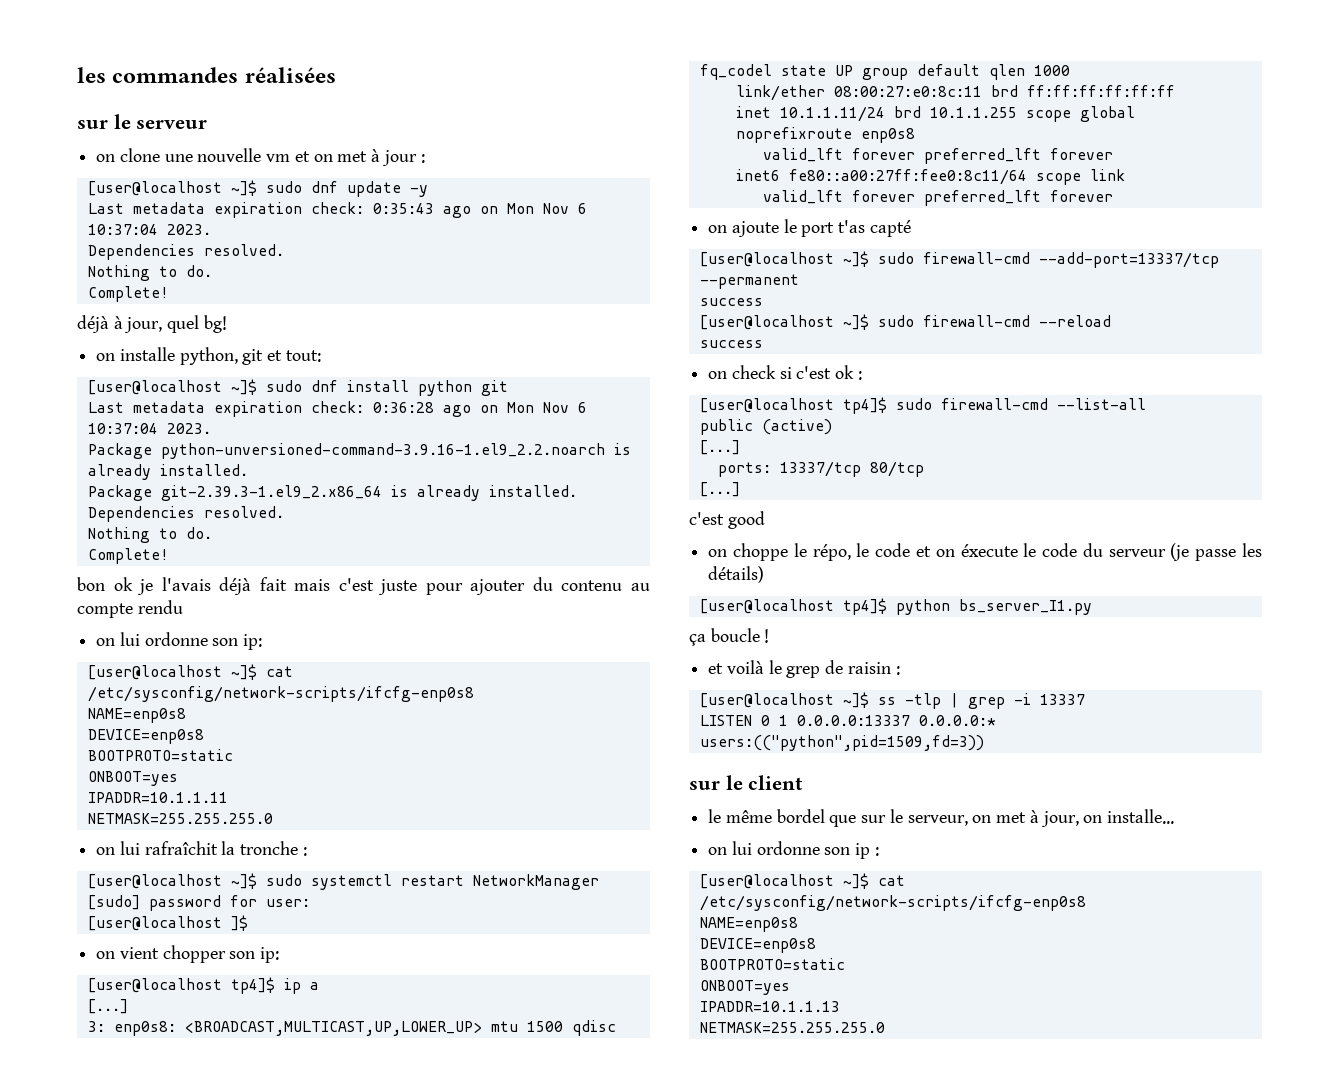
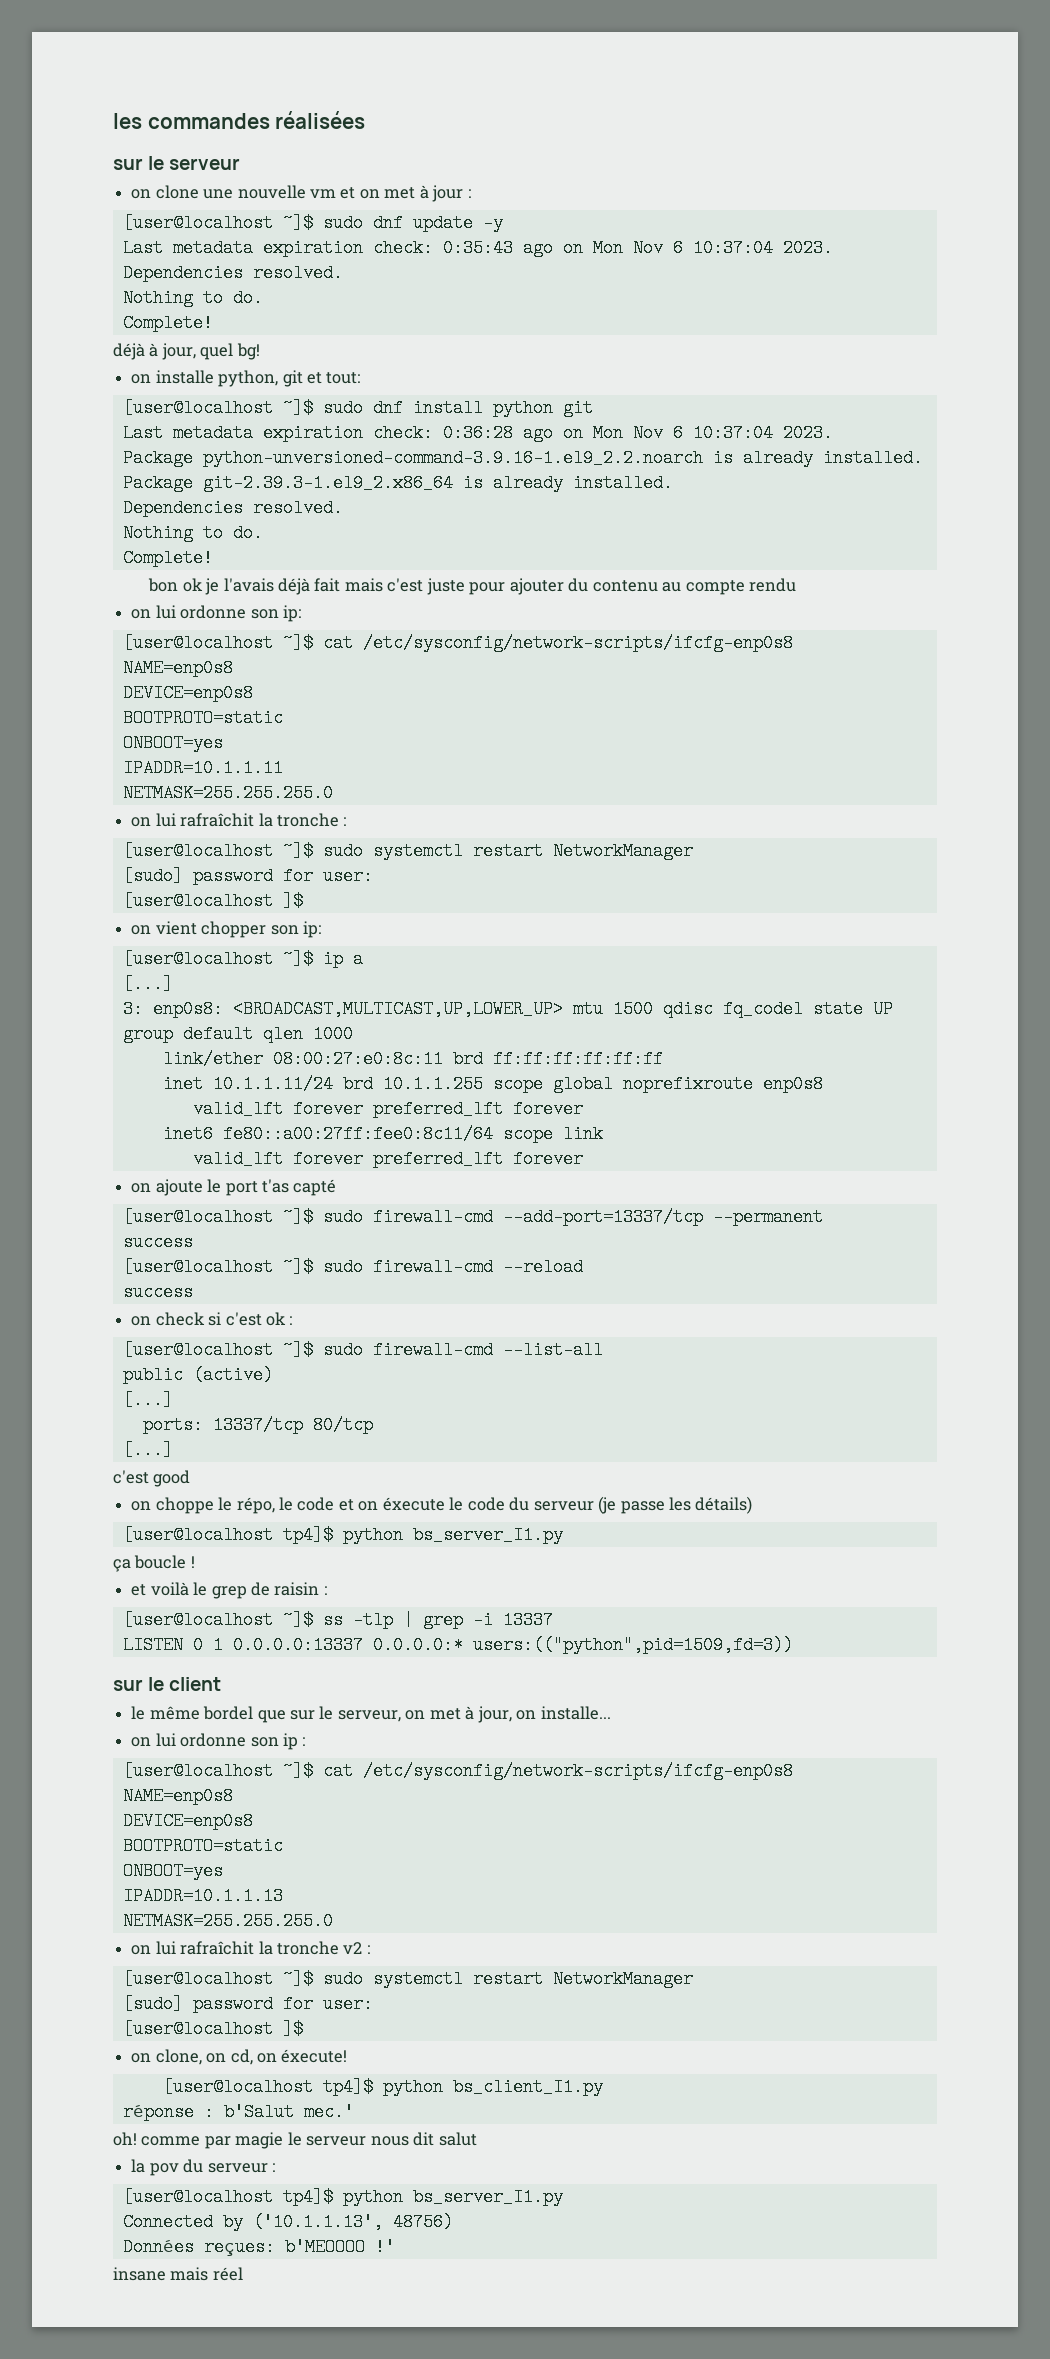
- [user@localhost tp4]$ ip a
+ [user@localhost ~]$ ip a
- [user@localhost tp4]$ sudo firewall-cmd --list-all
+ [user@localhost ~]$ sudo firewall-cmd --list-all
+ on lui rafraîchit la tronche v2 :
+ [user@localhost ~]$ sudo systemctl restart NetworkManager
+ [sudo] password for user:
+ [user@localhost ]$
+ on clone, on cd, on éxecute!
+ [user@localhost tp4]$ python bs_client_I1.py
+ réponse : b'Salut mec.'
+ oh! comme par magie le serveur nous dit salut
+ la pov du serveur :
+ [user@localhost tp4]$ python bs_server_I1.py
+ Connected by ('10.1.1.13', 48756)
+ Données reçues: b'MEOOOO !'
+ insane mais réel

